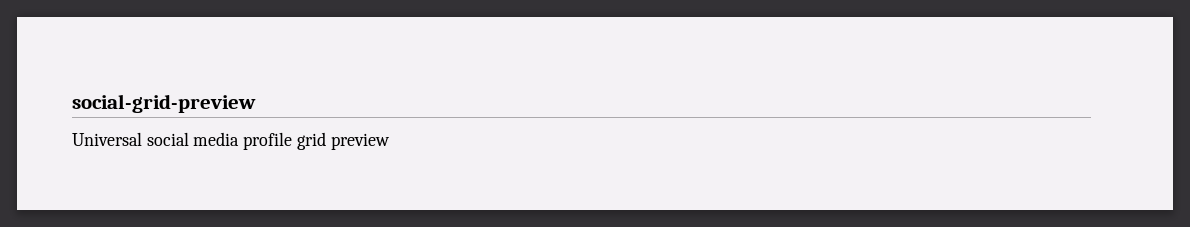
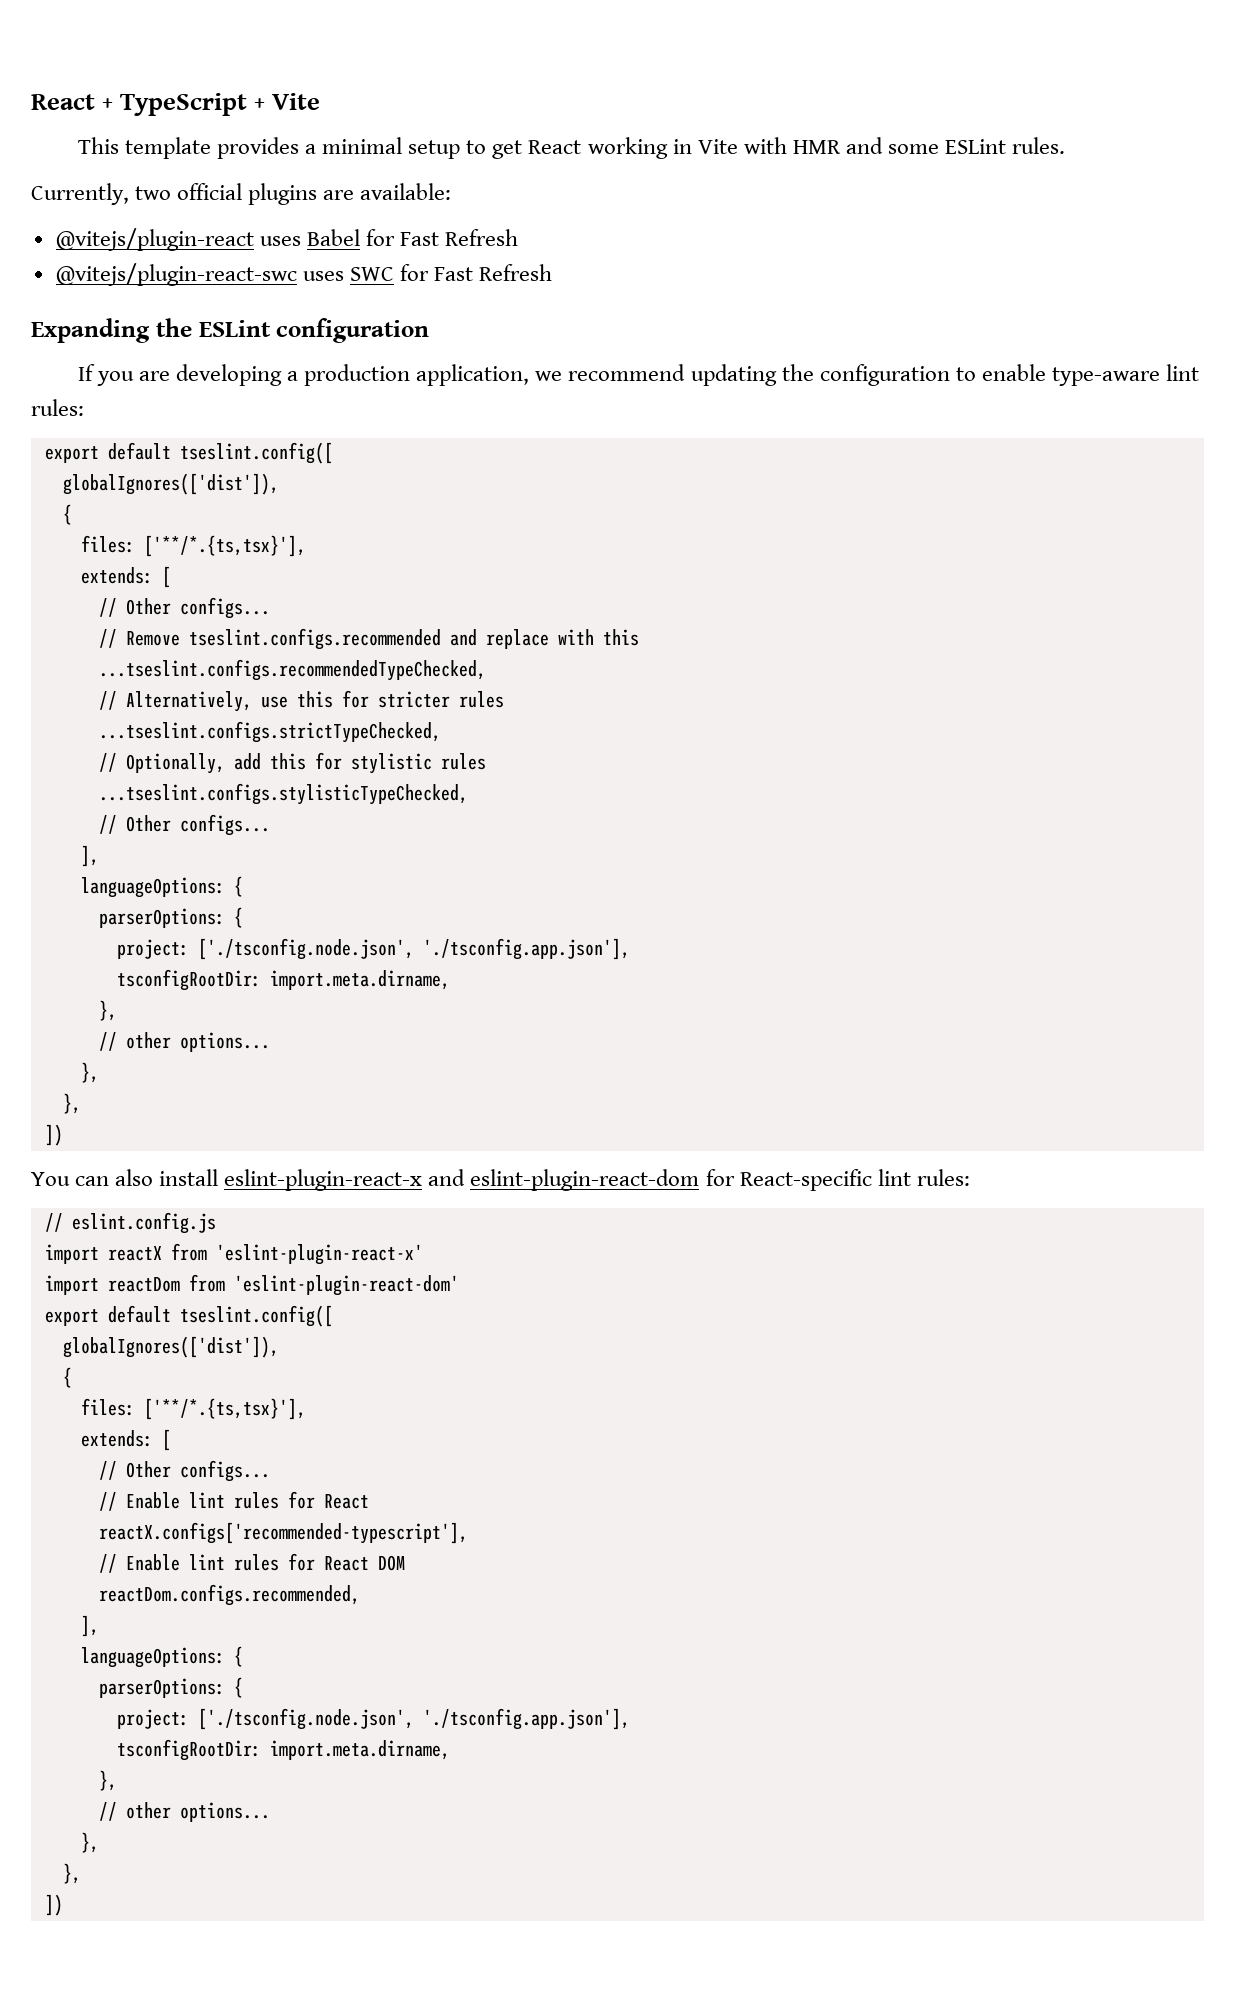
- social-grid-preview
- Universal social media profile grid preview
+ React + TypeScript + Vite
+ This template provides a minimal setup to get React working in Vite with HMR and some ESLint rules.
+ Currently, two official plugins are available:
+ @vitejs/plugin-react uses Babel for Fast Refresh
+ @vitejs/plugin-react-swc uses SWC for Fast Refresh
+ Expanding the ESLint configuration
+ If you are developing a production application, we recommend updating the configuration to enable type-aware lint rules:
+ export default tseslint.config([
+ globalIgnores(['dist']),
+ {
+ files: ['**/*.{ts,tsx}'],
+ extends: [
+ // Other configs...
+ // Remove tseslint.configs.recommended and replace with this
+ ...tseslint.configs.recommendedTypeChecked,
+ // Alternatively, use this for stricter rules
+ ...tseslint.configs.strictTypeChecked,
+ // Optionally, add this for stylistic rules
+ ...tseslint.configs.stylisticTypeChecked,
+ // Other configs...
+ ],
+ languageOptions: {
+ parserOptions: {
+ project: ['./tsconfig.node.json', './tsconfig.app.json'],
+ tsconfigRootDir: import.meta.dirname,
+ },
+ // other options...
+ },
+ },
+ ])
+ You can also install eslint-plugin-react-x and eslint-plugin-react-dom for React-specific lint rules:
+ // eslint.config.js
+ import reactX from 'eslint-plugin-react-x'
+ import reactDom from 'eslint-plugin-react-dom'
+ export default tseslint.config([
+ globalIgnores(['dist']),
+ {
+ files: ['**/*.{ts,tsx}'],
+ extends: [
+ // Other configs...
+ // Enable lint rules for React
+ reactX.configs['recommended-typescript'],
+ // Enable lint rules for React DOM
+ reactDom.configs.recommended,
+ ],
+ languageOptions: {
+ parserOptions: {
+ project: ['./tsconfig.node.json', './tsconfig.app.json'],
+ tsconfigRootDir: import.meta.dirname,
+ },
+ // other options...
+ },
+ },
+ ])

